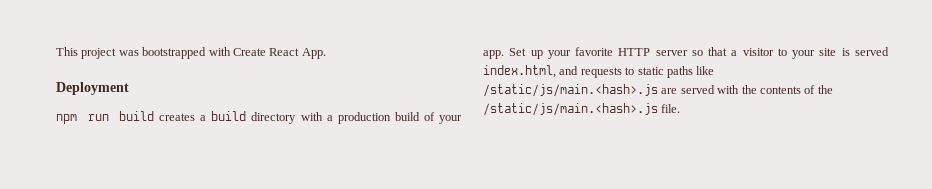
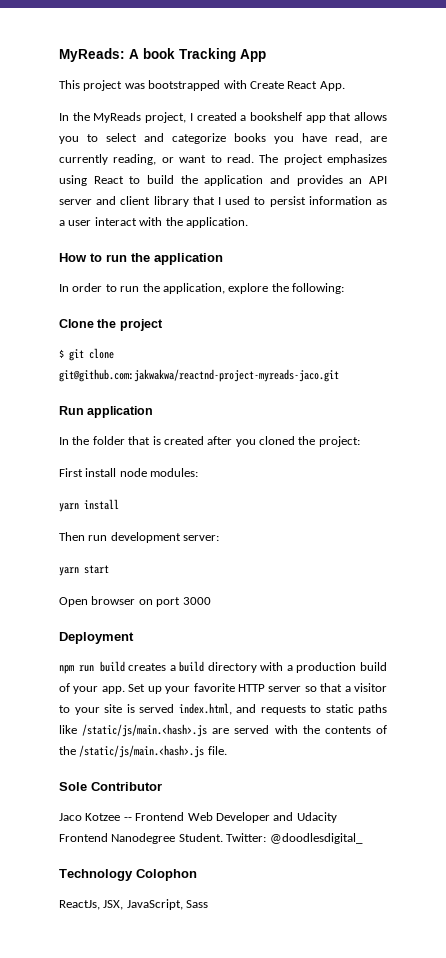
+ MyReads: A book Tracking App
+ In the MyReads project, I created a bookshelf app that allows you to select and categorize books you have read, are currently reading, or want to read. The project emphasizes using React to build the application and provides an API server and client library that I used to persist information as a user interact with the application.
+ How to run the application
+ In order to run the application, explore the following:
+ Clone the project
+ $ git clone git@github.com:jakwakwa/reactnd-project-myreads-jaco.git
+ Run application
+ In the folder that is created after you cloned the project:
+ First install node modules:
+ yarn install
+ Then run development server:
+ yarn start
+ Open browser on port 3000
+ Sole Contributor
+ Jaco Kotzee -- Frontend Web Developer and Udacity Frontend Nanodegree Student. Twitter: @doodlesdigital_
+ Technology Colophon
+ ReactJs, JSX, JavaScript, Sass

